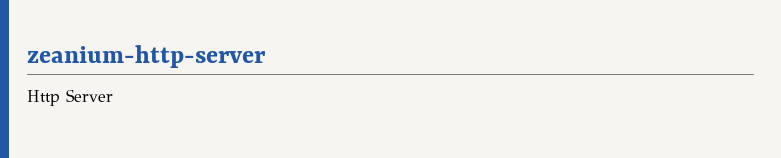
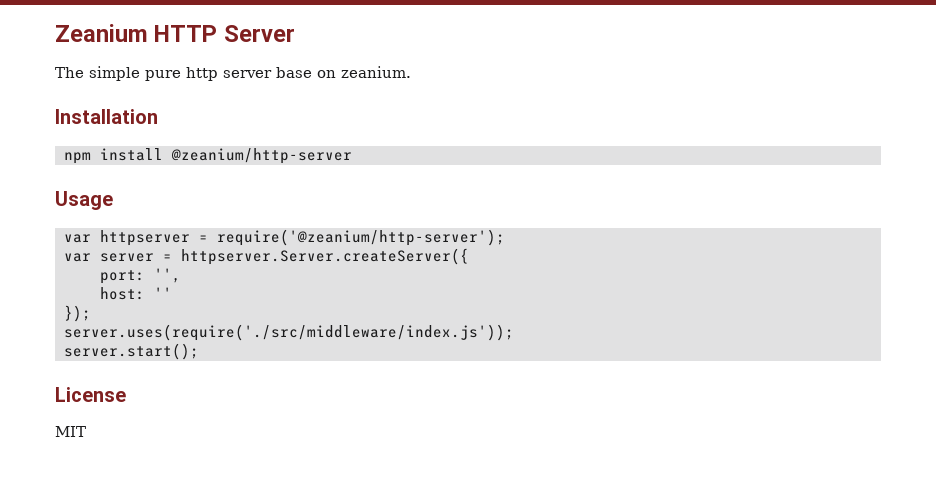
- zeanium-http-server
- Http Server
+ Zeanium HTTP Server
+ The simple pure http server base on zeanium.
+ Installation
+ npm install @zeanium/http-server
+ Usage
+ var httpserver = require('@zeanium/http-server');
+ var server = httpserver.Server.createServer({
+ port: '',
+ host: ''
+ });
+ server.uses(require('./src/middleware/index.js'));
+ server.start();
+ License
+ MIT

